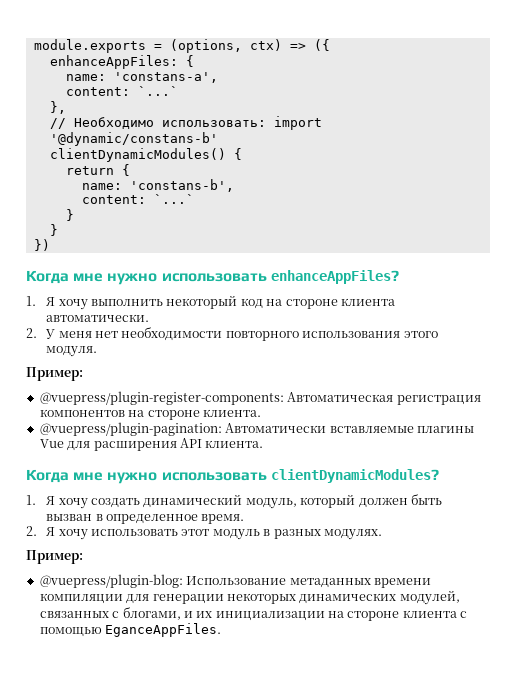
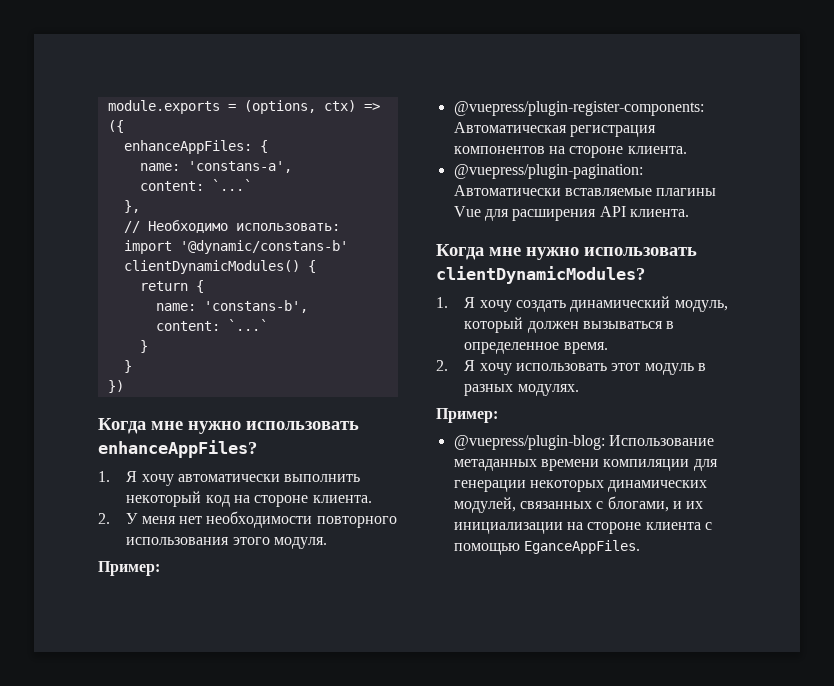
- 1. Я хочу выполнить некоторый код на стороне клиента автоматически.
+ 1. Я хочу автоматически выполнить некоторый код на стороне клиента.
- 1. Я хочу создать динамический модуль, который должен быть вызван в определенное время.
+ 1. Я хочу создать динамический модуль, который должен вызываться в определенное время.

